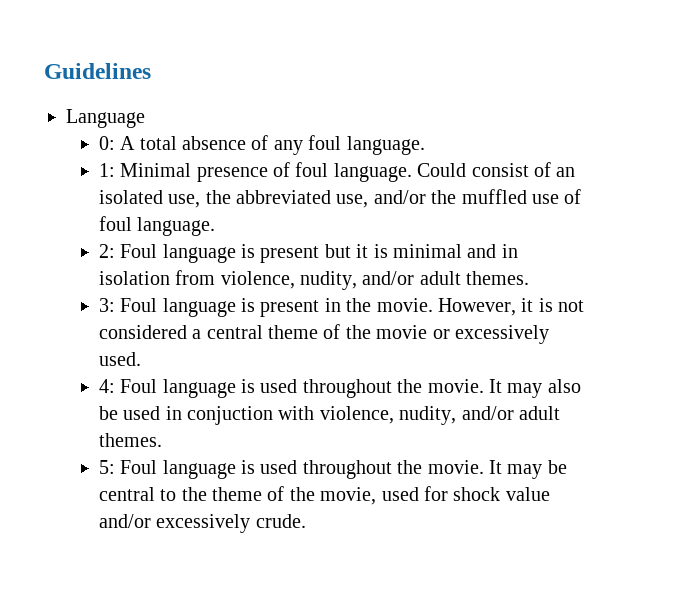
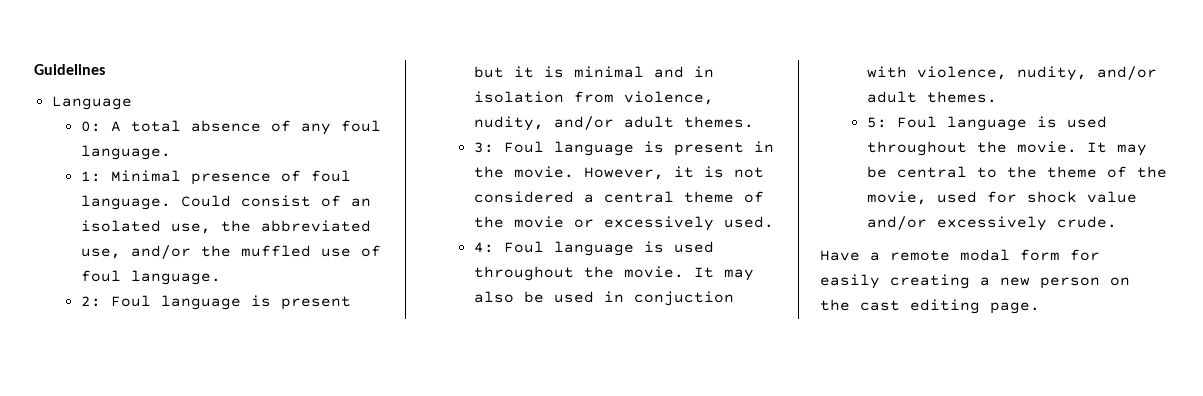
+ Have a remote modal form for easily creating a new person on the cast editing page.

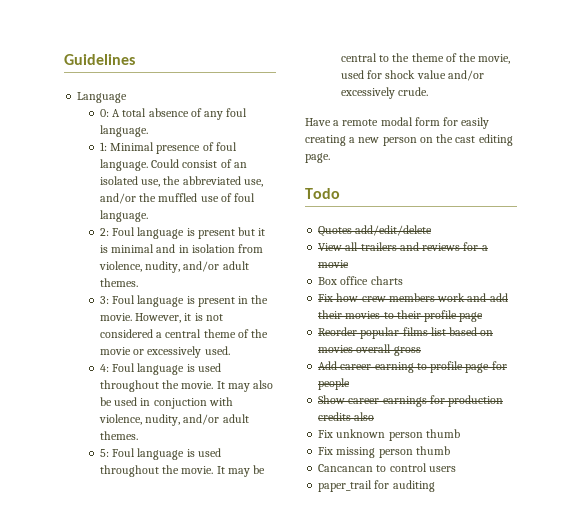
+ Todo
+ Quotes add/edit/delete
+ View all trailers and reviews for a movie
+ Box office charts
+ Fix how crew members work and add their movies to their profile page
+ Reorder popular films list based on movies overall gross
+ Add career earning to profile page for people
+ Show career earnings for production credits also
+ Fix unknown person thumb
+ Fix missing person thumb
+ Cancancan to control users
+ paper_trail for auditing

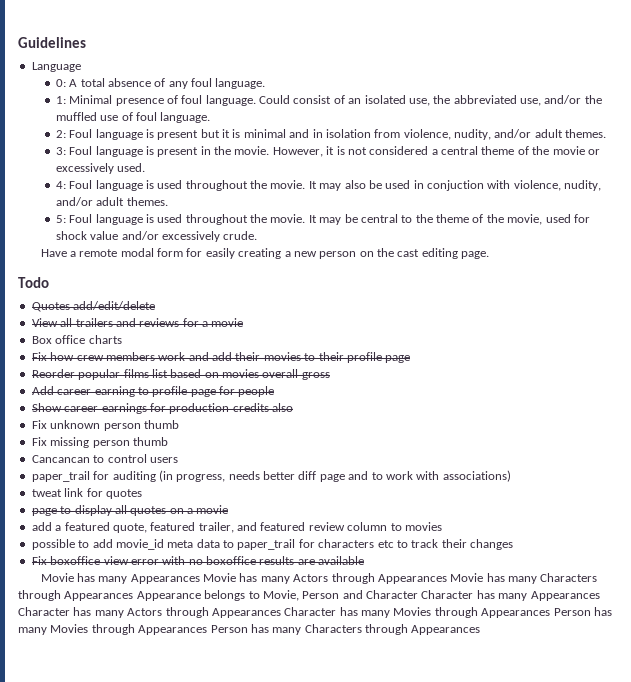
- paper_trail for auditing
+ paper_trail for auditing (in progress, needs better diff page and to work with associations)
+ tweat link for quotes
+ page to display all quotes on a movie
+ add a featured quote, featured trailer, and featured review column to movies
+ possible to add movie_id meta data to paper_trail for characters etc to track their changes
+ Fix boxoffice view error with no boxoffice results are available
+ Movie has many Appearances Movie has many Actors through Appearances Movie has many Characters through Appearances Appearance belongs to Movie, Person and Character Character has many Appearances Character has many Actors through Appearances Character has many Movies through Appearances Person has many Movies through Appearances Person has many Characters through Appearances

